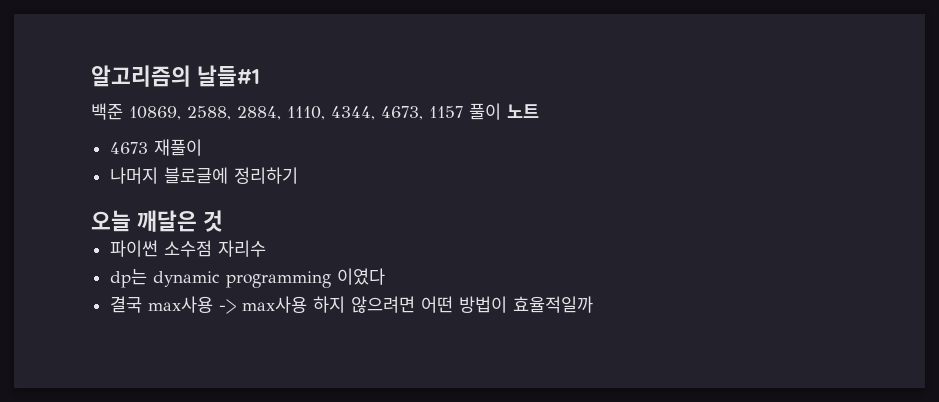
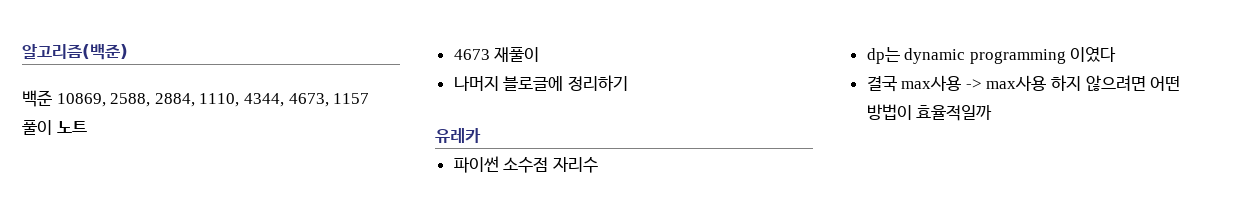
- 알고리즘의 날들#1
+ 알고리즘(백준)
- 오늘 깨달은 것
+ 유레카

